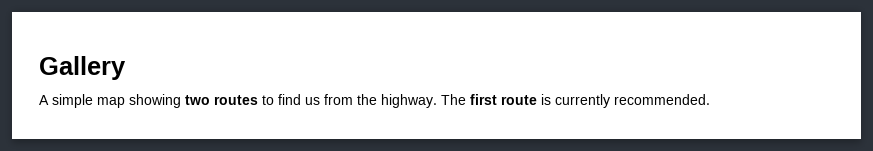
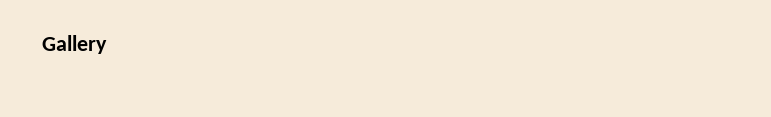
- A simple map showing two routes to find us from the highway. The first route is currently recommended.

